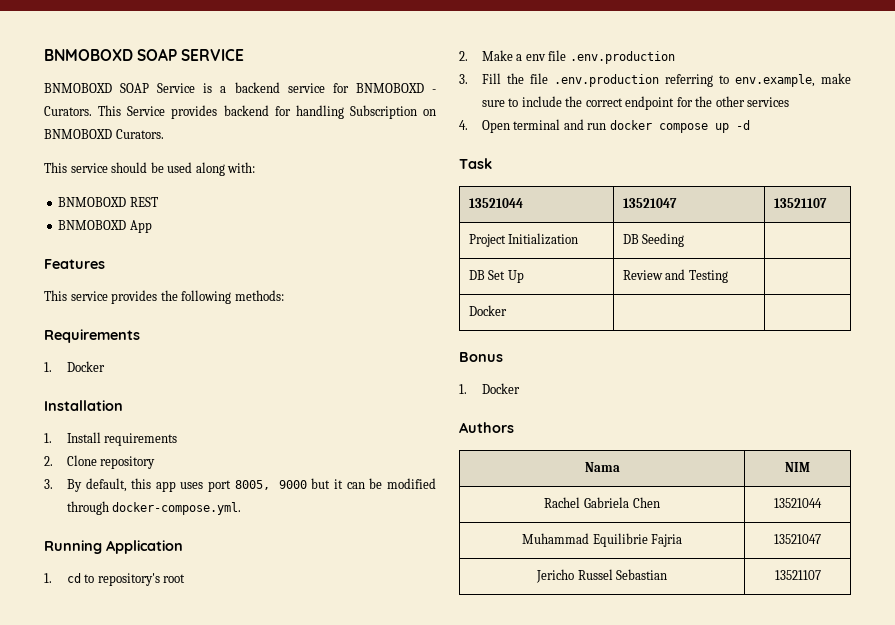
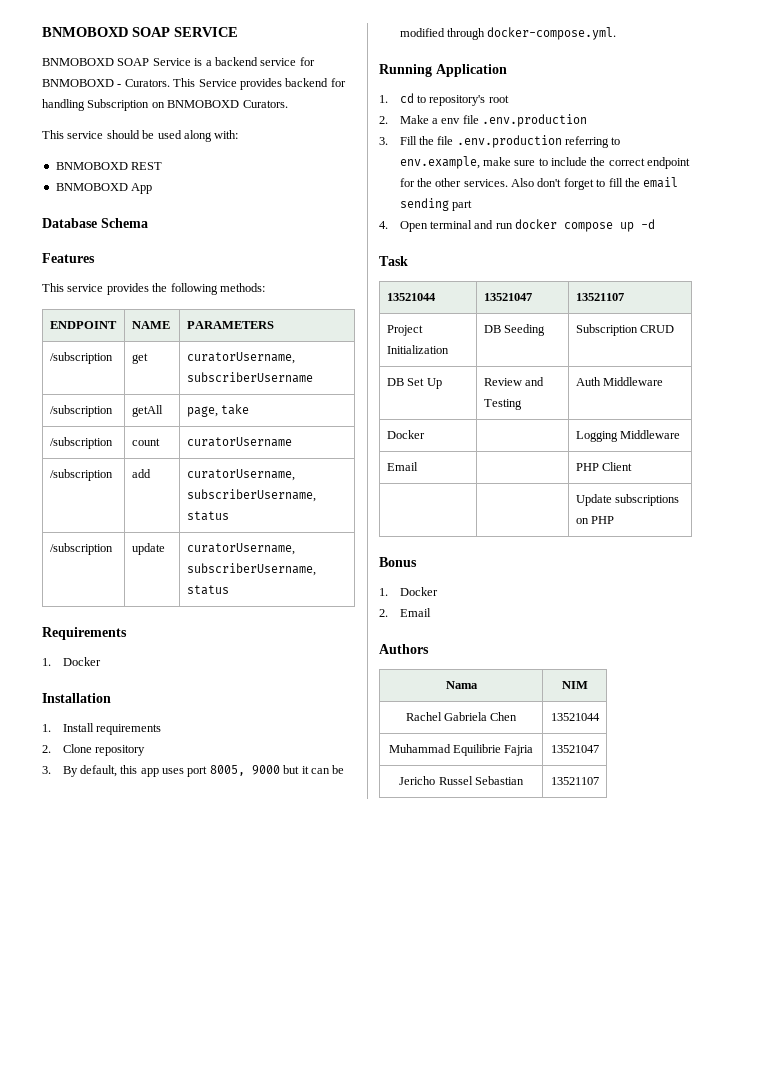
+ Database Schema
+ ENDPOINT | NAME | PARAMETERS
+ /subscription | get | curatorUsername, subscriberUsername
+ /subscription | getAll | page, take
+ /subscription | count | curatorUsername
+ /subscription | add | curatorUsername, subscriberUsername, status
+ /subscription | update | curatorUsername, subscriberUsername, status
- 3. Fill the file .env.production referring to env.example, make sure to include the correct endpoint for the other services
+ 3. Fill the file .env.production referring to env.example, make sure to include the correct endpoint for the other services. Also don't forget to fill the email sending part
- Project Initialization | DB Seeding |
+ Project Initialization | DB Seeding | Subscription CRUD
- DB Set Up | Review and Testing |
+ DB Set Up | Review and Testing | Auth Middleware
- Docker | |
+ Docker | | Logging Middleware
+ Email | | PHP Client
+ | | Update subscriptions on PHP
+ 2. Email

